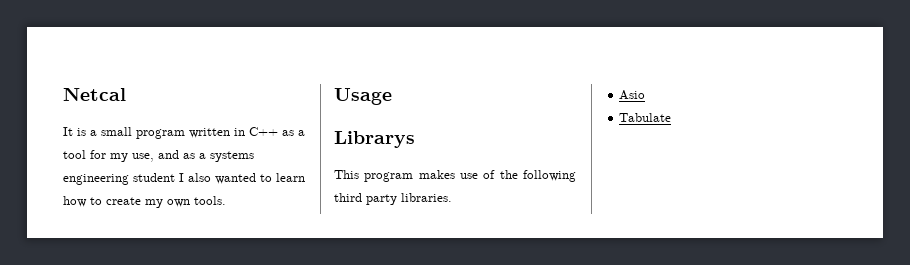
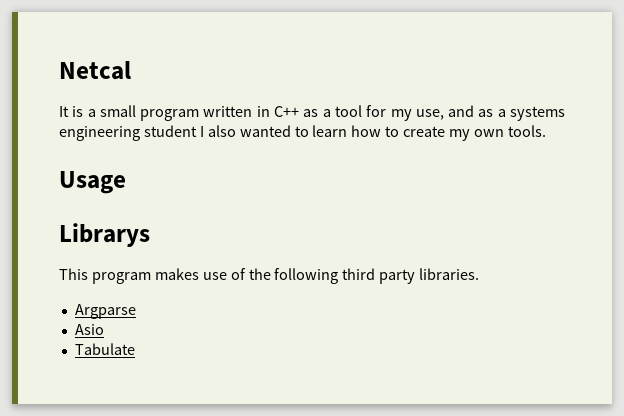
+ Argparse

